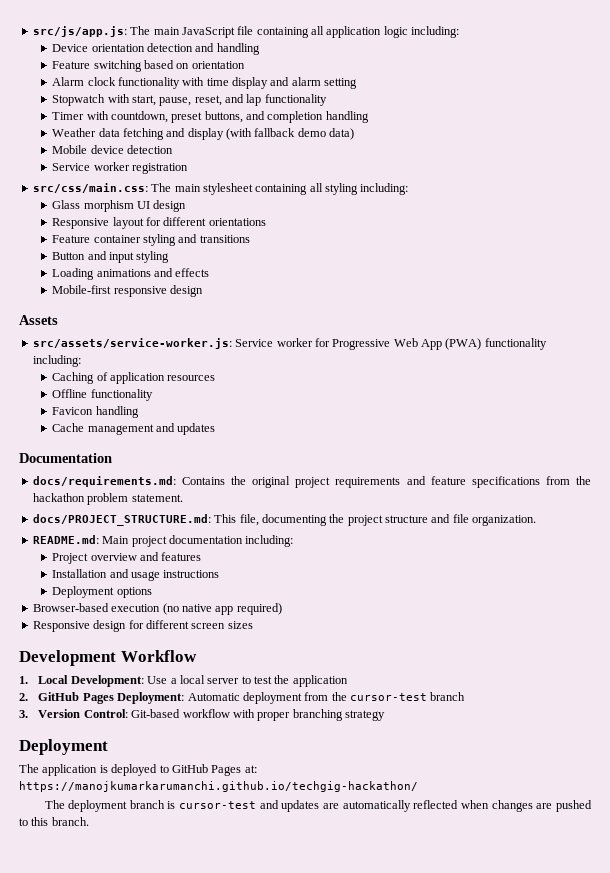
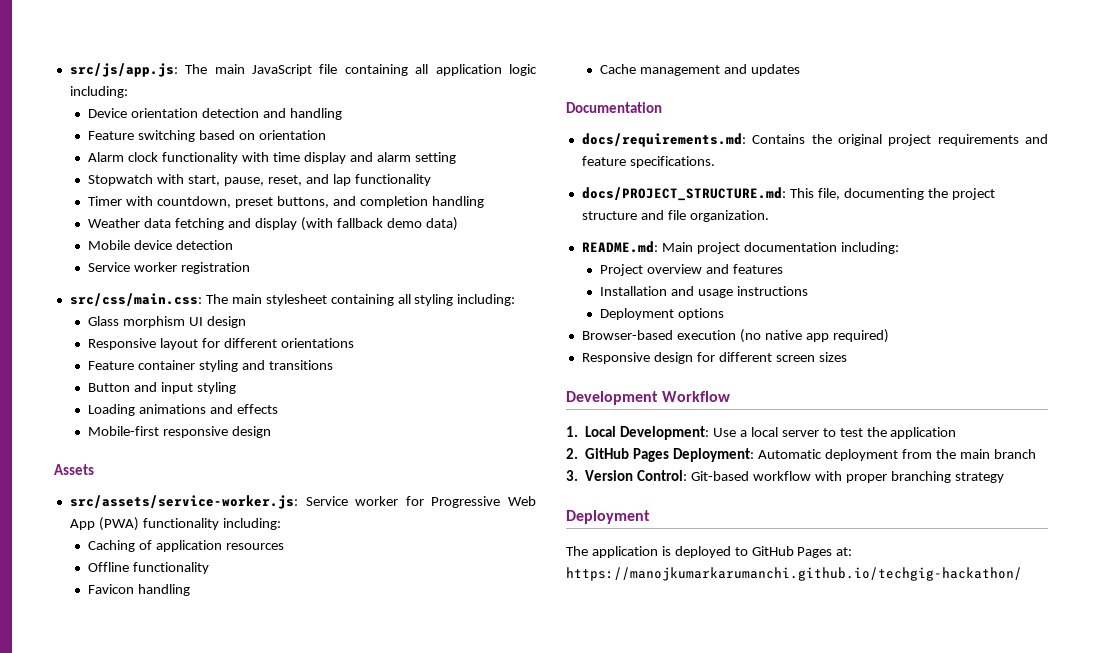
- docs/requirements.md: Contains the original project requirements and feature specifications from the hackathon problem statement.
+ docs/requirements.md: Contains the original project requirements and feature specifications.
- 2. GitHub Pages Deployment: Automatic deployment from the cursor-test branch
+ 2. GitHub Pages Deployment: Automatic deployment from the main branch
- The deployment branch is cursor-test and updates are automatically reflected when changes are pushed to this branch.

